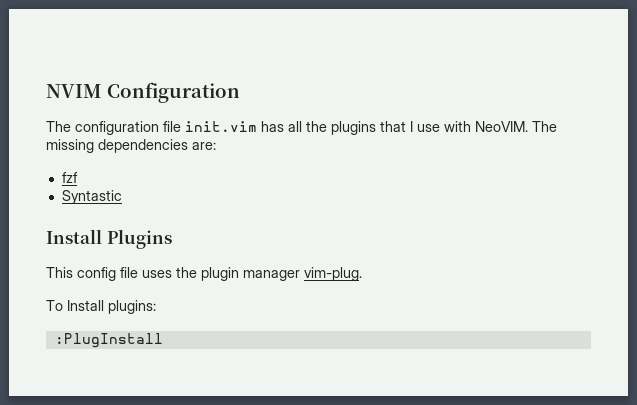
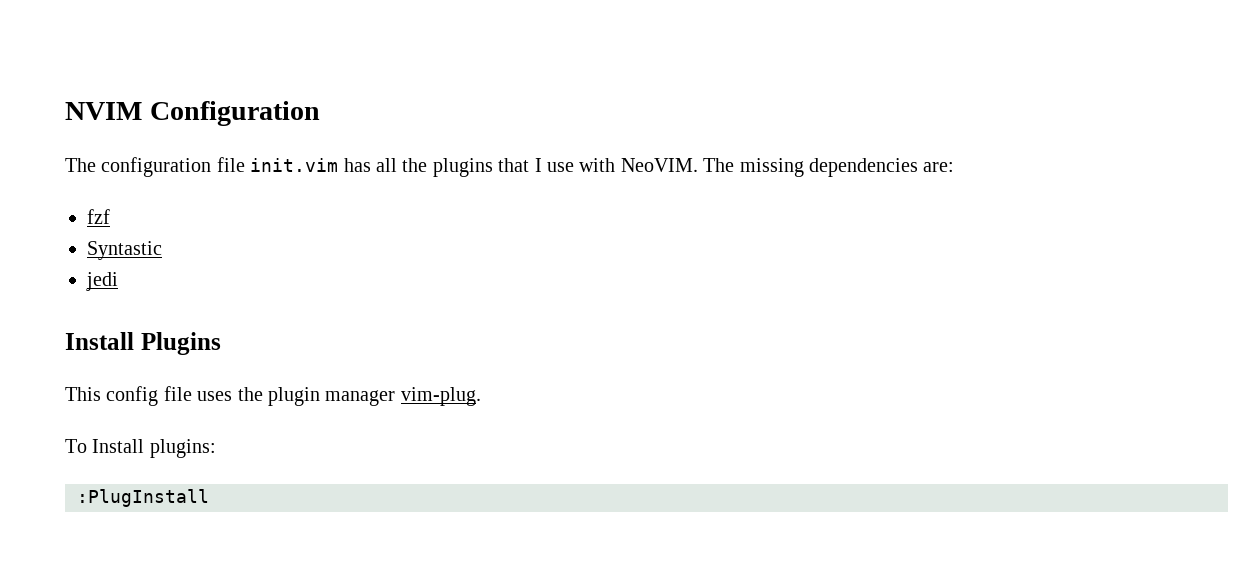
+ jedi

